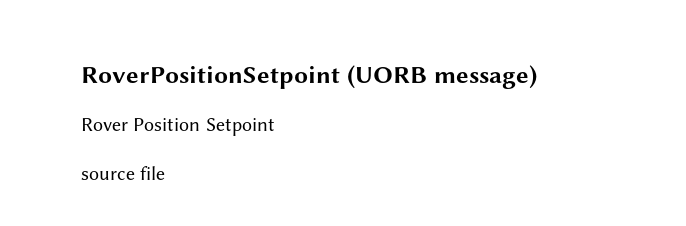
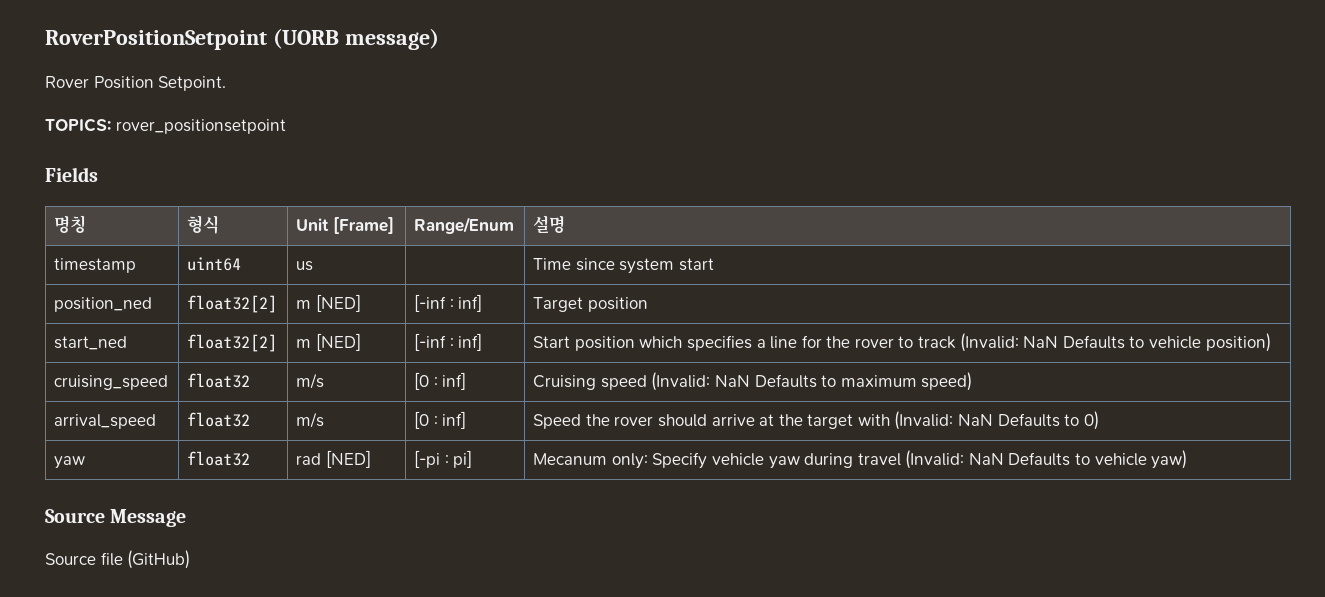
- Rover Position Setpoint
- source file
+ Rover Position Setpoint.
+ TOPICS: rover_positionsetpoint
+ Fields
+ 명칭 | 형식 | Unit [Frame] | Range/Enum | 설명
+ timestamp | uint64 | us | | Time since system start
+ position_ned | float32[2] | m [NED] | [-inf : inf] | Target position
+ start_ned | float32[2] | m [NED] | [-inf : inf] | Start position which specifies a line for the rover to track (Invalid: NaN Defaults to vehicle position)
+ cruising_speed | float32 | m/s | [0 : inf] | Cruising speed (Invalid: NaN Defaults to maximum speed)
+ arrival_speed | float32 | m/s | [0 : inf] | Speed the rover should arrive at the target with (Invalid: NaN Defaults to 0)
+ yaw | float32 | rad [NED] | [-pi : pi] | Mecanum only: Specify vehicle yaw during travel (Invalid: NaN Defaults to vehicle yaw)
+ Source Message
+ Source file (GitHub)

